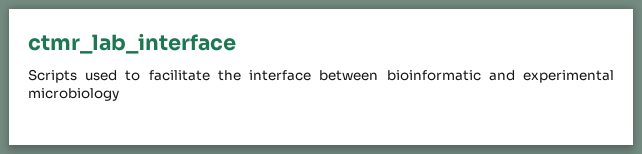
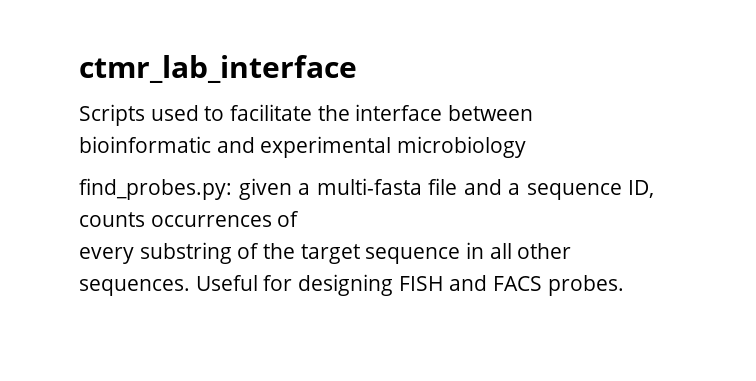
+ find_probes.py: given a multi-fasta file and a sequence ID, counts occurrences of
+ every substring of the target sequence in all other sequences. Useful for designing FISH and FACS probes.

